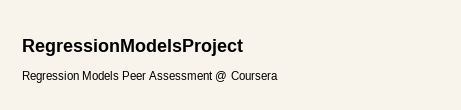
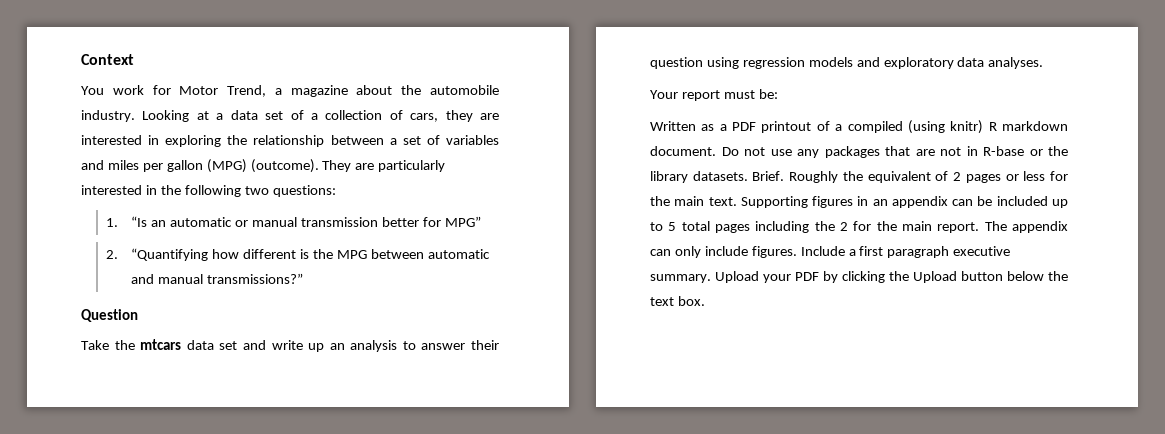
- RegressionModelsProject
- Regression Models Peer Assessment @ Coursera
+ Context
+ You work for Motor Trend, a magazine about the automobile industry. Looking at a data set of a collection of cars, they are interested in exploring the relationship between a set of variables and miles per gallon (MPG) (outcome). They are particularly interested in the following two questions:
+ 1. “Is an automatic or manual transmission better for MPG”
+ 2. “Quantifying how different is the MPG between automatic and manual transmissions?”
+ Question
+ Take the mtcars data set and write up an analysis to answer their question using regression models and exploratory data analyses.
+ Your report must be:
+ Written as a PDF printout of a compiled (using knitr) R markdown document. Do not use any packages that are not in R-base or the library datasets. Brief. Roughly the equivalent of 2 pages or less for the main text. Supporting figures in an appendix can be included up to 5 total pages including the 2 for the main report. The appendix can only include figures. Include a first paragraph executive summary. Upload your PDF by clicking the Upload button below the text box.

